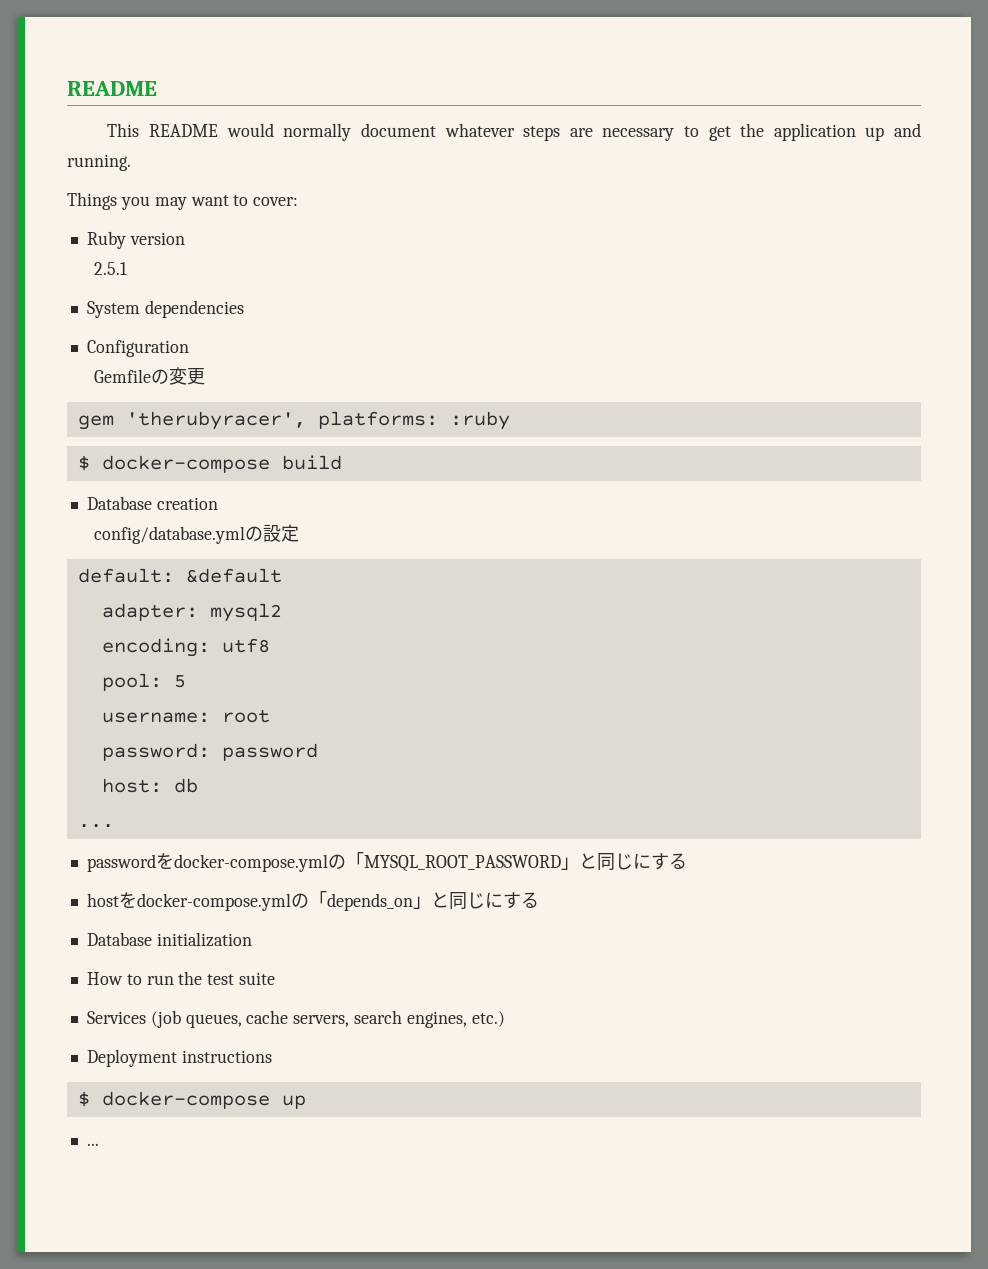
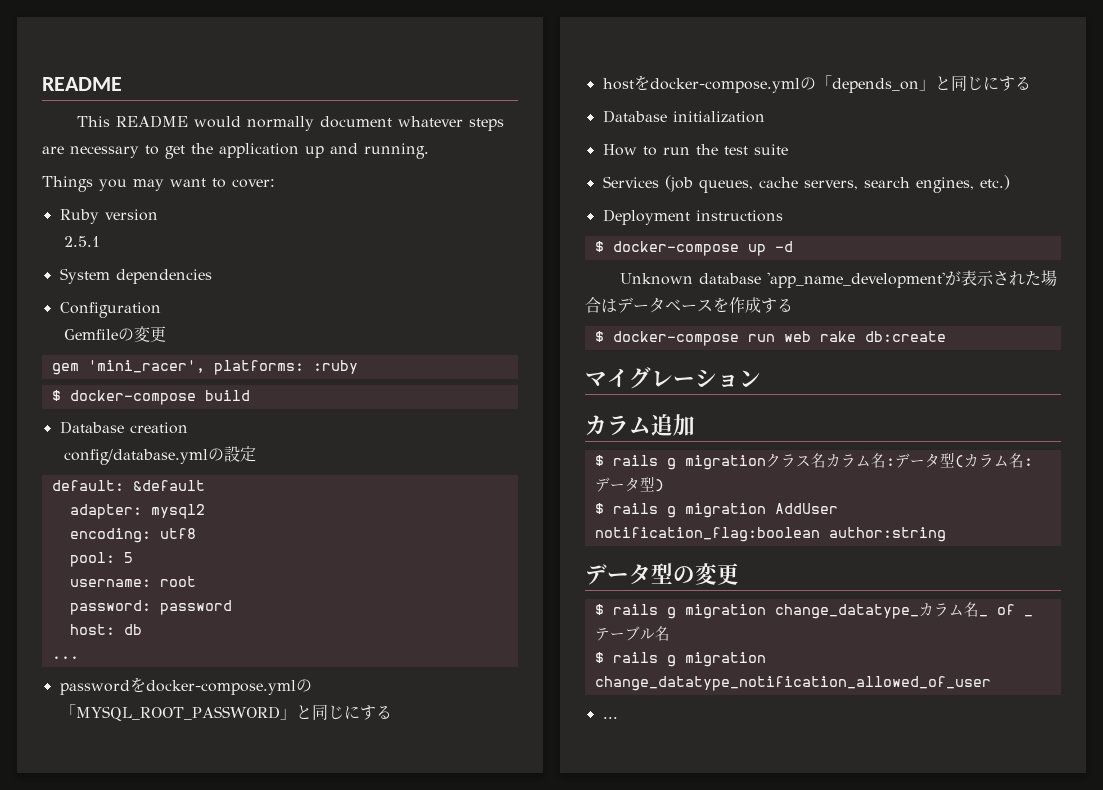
- gem 'therubyracer', platforms: :ruby
+ gem 'mini_racer', platforms: :ruby
- $ docker-compose up
+ $ docker-compose up -d
+ Unknown database 'app_name_development'が表示された場合はデータベースを作成する
+ $ docker-compose run web rake db:create
+ マイグレーション
+ カラム追加
+ $ rails g migrationクラス名カラム名:データ型(カラム名:データ型)
+ $ rails g migration AddUser notification_flag:boolean author:string
+ データ型の変更
+ $ rails g migration change_datatype_カラム名_ of _テーブル名
+ $ rails g migration change_datatype_notification_allowed_of_user

